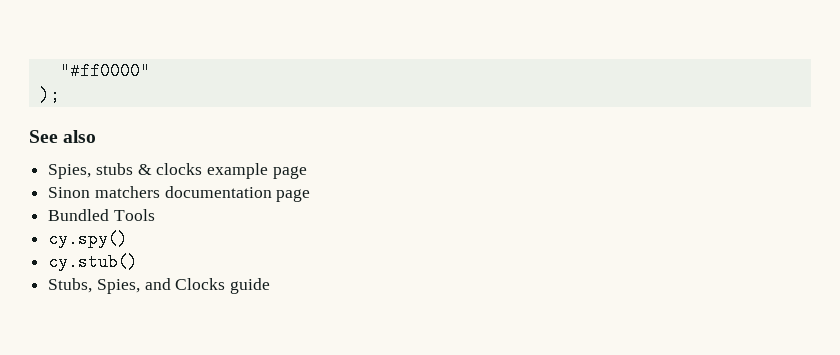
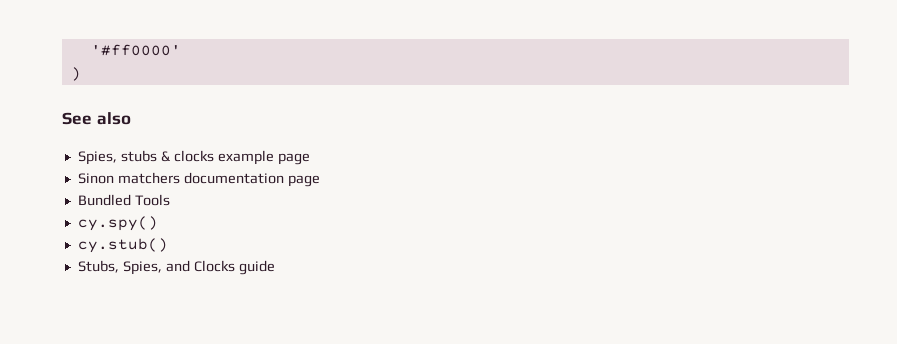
- "#ff0000"
- );
+ '#ff0000'
+ )

